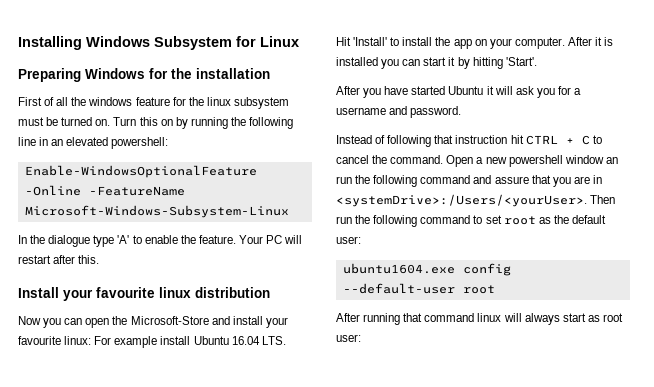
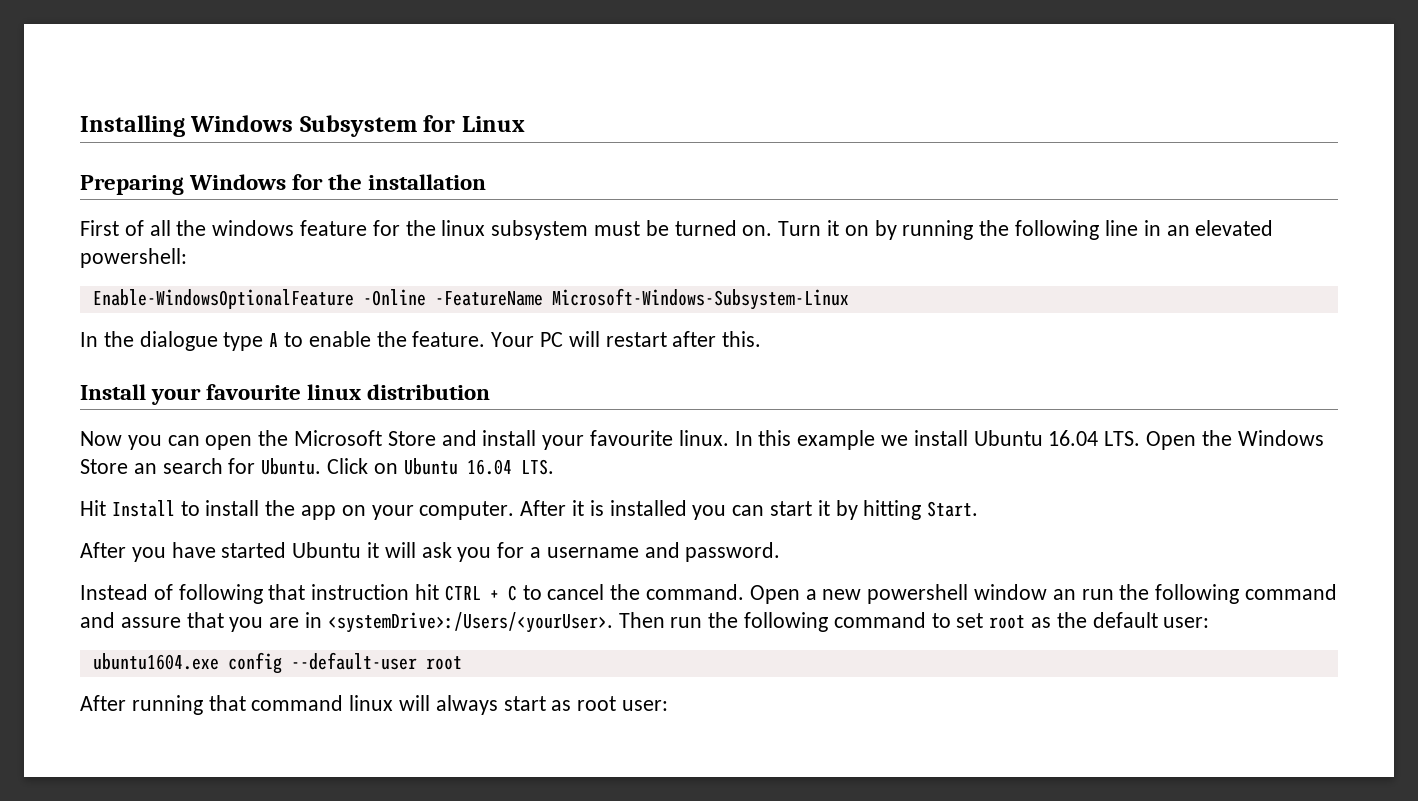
- Turn this on by running the following line in an elevated powershell:
+ Turn it on by running the following line in an elevated powershell:
- In the dialogue type 'A' to enable the feature.
+ In the dialogue type A to enable the feature.
- Now you can open the Microsoft-Store and install your favourite linux: For example install Ubuntu 16.04 LTS.
+ Now you can open the Microsoft Store and install your favourite linux. In this example we install Ubuntu 16.04 LTS. Open the Windows Store an search for Ubuntu. Click on Ubuntu 16.04 LTS.
- Hit 'Install' to install the app on your computer.
+ Hit Install to install the app on your computer.
- After it is installed you can start it by hitting 'Start'.
+ After it is installed you can start it by hitting Start.

